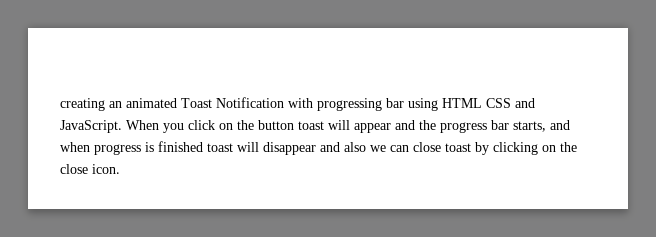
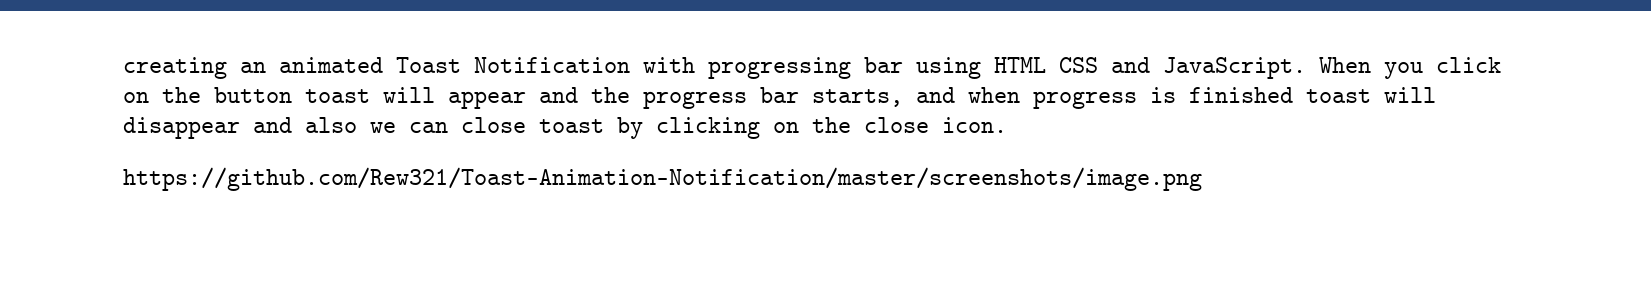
+ https://github.com/Rew321/Toast-Animation-Notification/master/screenshots/image.png

